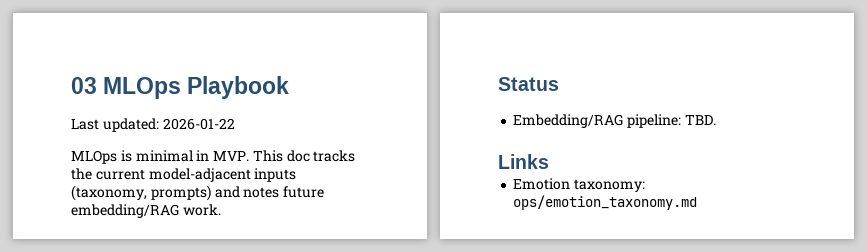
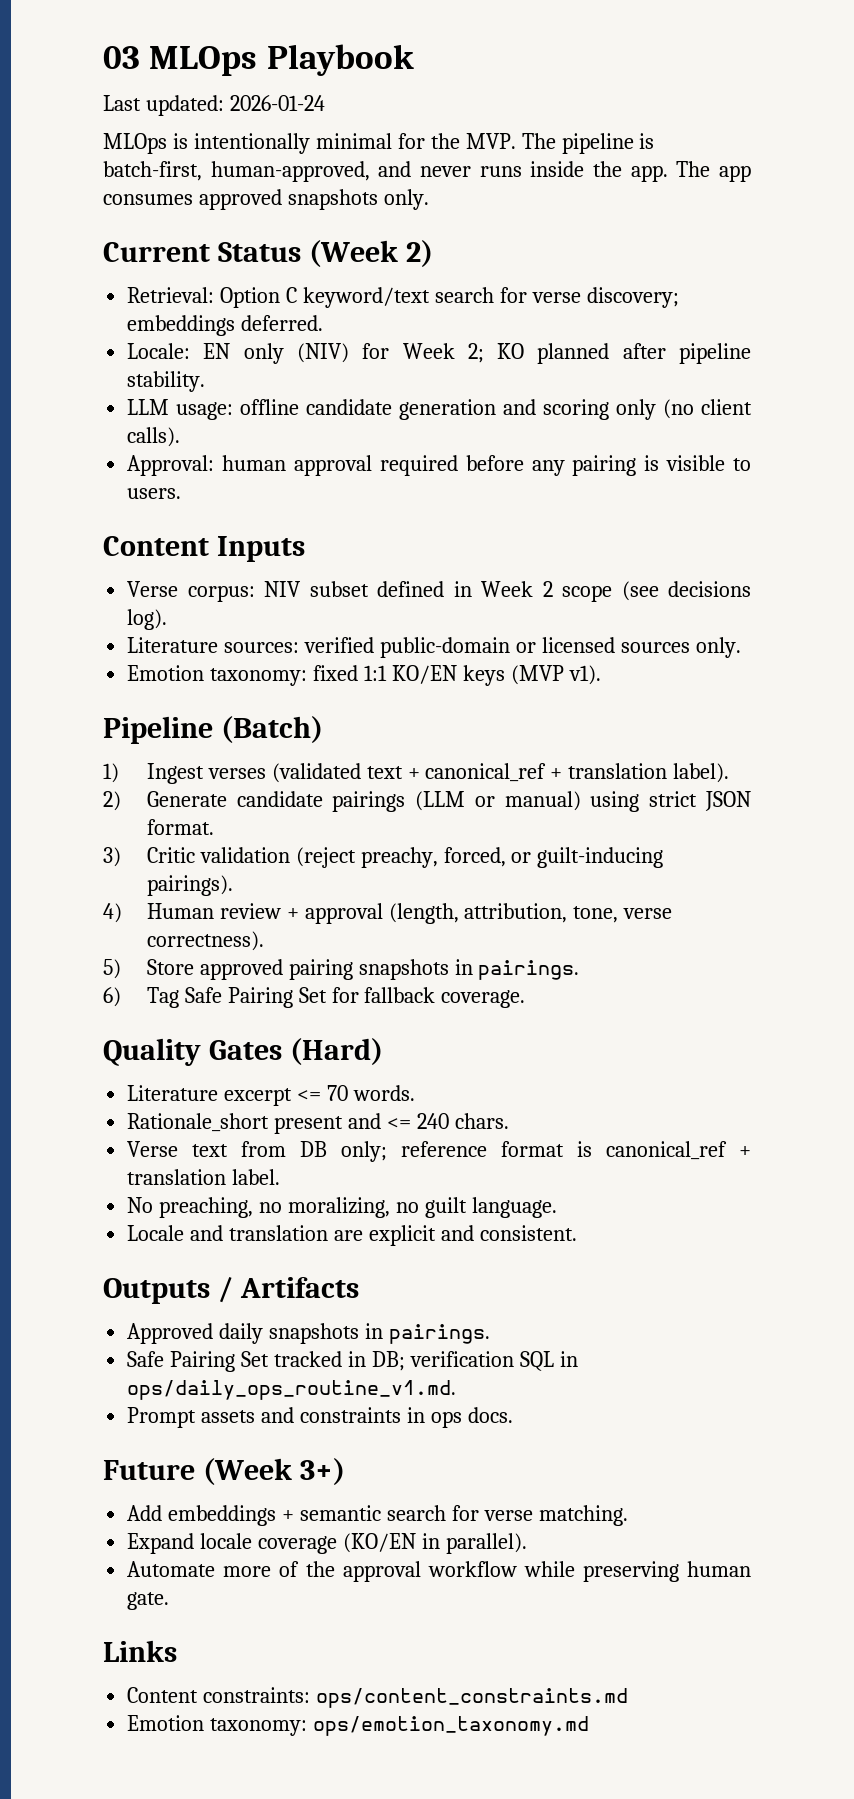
- Last updated: 2026-01-22
+ Last updated: 2026-01-24
- MLOps is minimal in MVP. This doc tracks the current model-adjacent inputs (taxonomy, prompts) and notes future embedding/RAG work.
- Status
- Embedding/RAG pipeline: TBD.
+ MLOps is intentionally minimal for the MVP. The pipeline is batch-first, human-approved, and never runs inside the app. The app consumes approved snapshots only.
+ Current Status (Week 2)
+ Retrieval: Option C keyword/text search for verse discovery; embeddings deferred.
+ Locale: EN only (NIV) for Week 2; KO planned after pipeline stability.
+ LLM usage: offline candidate generation and scoring only (no client calls).
+ Approval: human approval required before any pairing is visible to users.
+ Content Inputs
+ Verse corpus: NIV subset defined in Week 2 scope (see decisions log).
+ Literature sources: verified public-domain or licensed sources only.
+ Emotion taxonomy: fixed 1:1 KO/EN keys (MVP v1).
+ Pipeline (Batch)
+ 1) Ingest verses (validated text + canonical_ref + translation label).
+ 2) Generate candidate pairings (LLM or manual) using strict JSON format.
+ 3) Critic validation (reject preachy, forced, or guilt-inducing pairings).
+ 4) Human review + approval (length, attribution, tone, verse correctness).
+ 5) Store approved pairing snapshots in pairings.
+ 6) Tag Safe Pairing Set for fallback coverage.
+ Quality Gates (Hard)
+ Literature excerpt <= 70 words.
+ Rationale_short present and <= 240 chars.
+ Verse text from DB only; reference format is canonical_ref + translation label.
+ No preaching, no moralizing, no guilt language.
+ Locale and translation are explicit and consistent.
+ Outputs / Artifacts
+ Approved daily snapshots in pairings.
+ Safe Pairing Set tracked in DB; verification SQL in ops/daily_ops_routine_v1.md.
+ Prompt assets and constraints in ops docs.
+ Future (Week 3+)
+ Add embeddings + semantic search for verse matching.
+ Expand locale coverage (KO/EN in parallel).
+ Automate more of the approval workflow while preserving human gate.
  Links
+ Content constraints: ops/content_constraints.md

